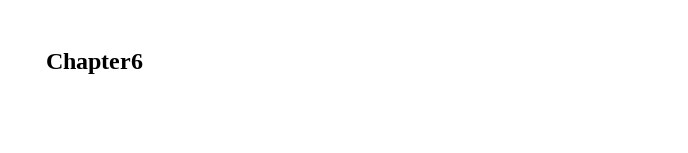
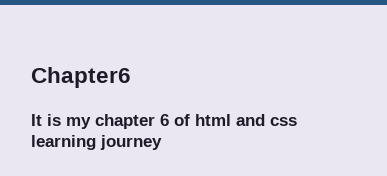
+ It is my chapter 6 of html and css learning journey

